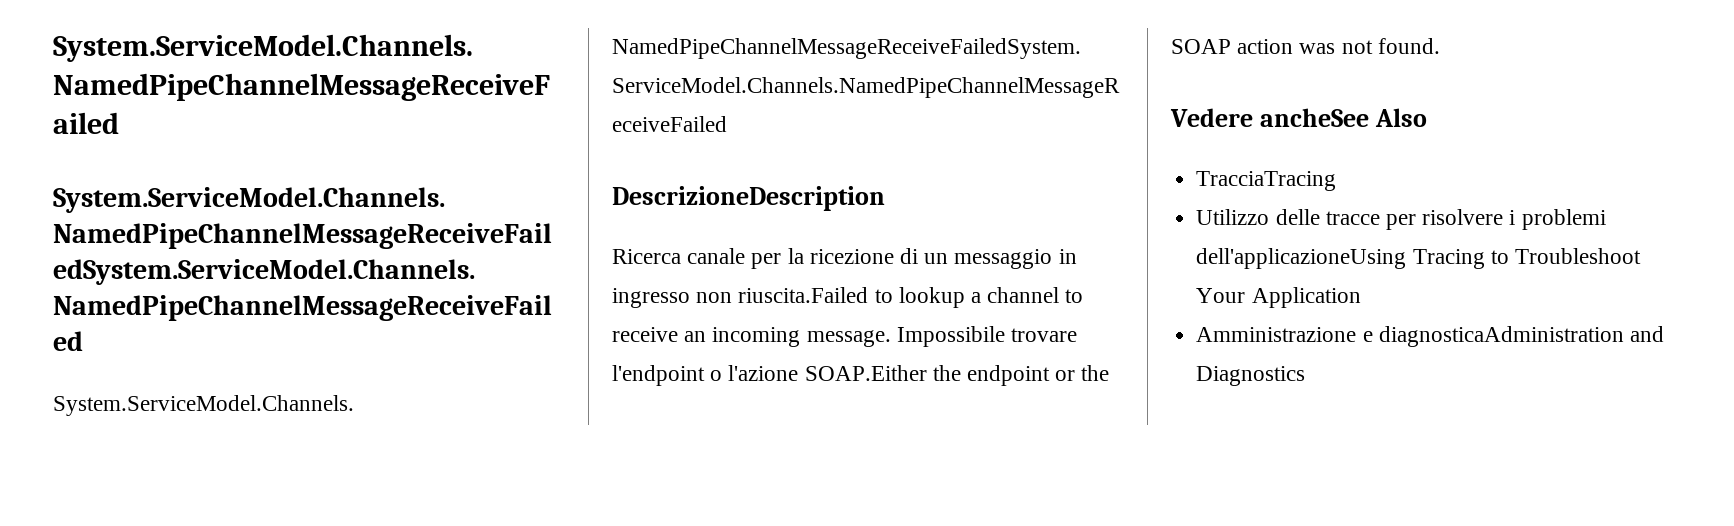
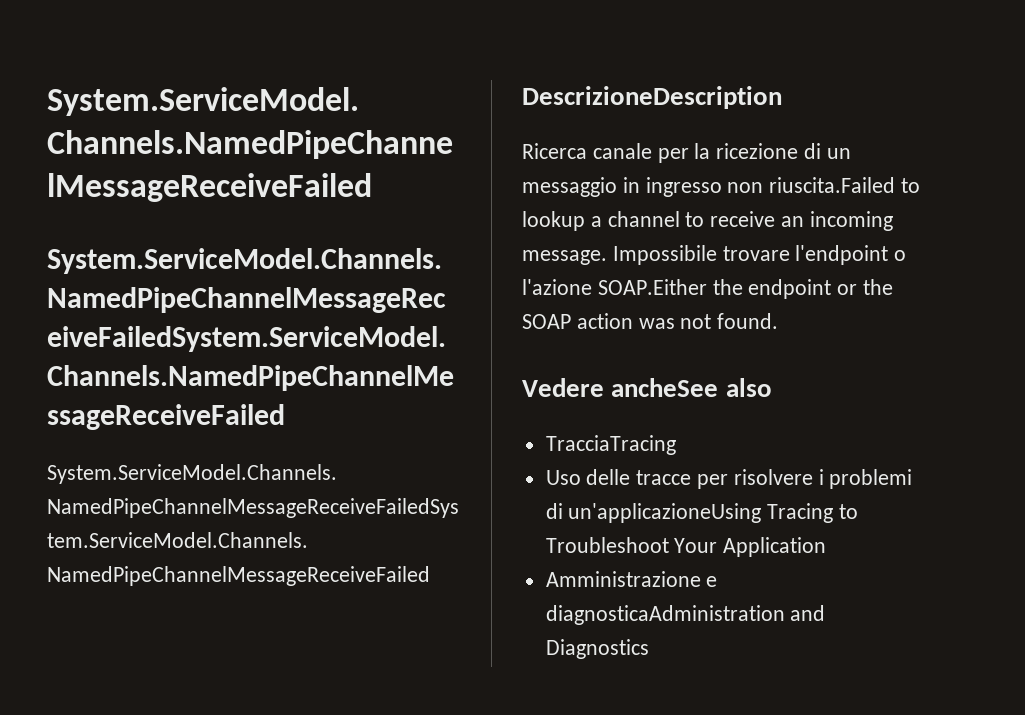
- Vedere ancheSee Also
+ Vedere ancheSee also
- Utilizzo delle tracce per risolvere i problemi dell'applicazioneUsing Tracing to Troubleshoot Your Application
+ Uso delle tracce per risolvere i problemi di un'applicazioneUsing Tracing to Troubleshoot Your Application

